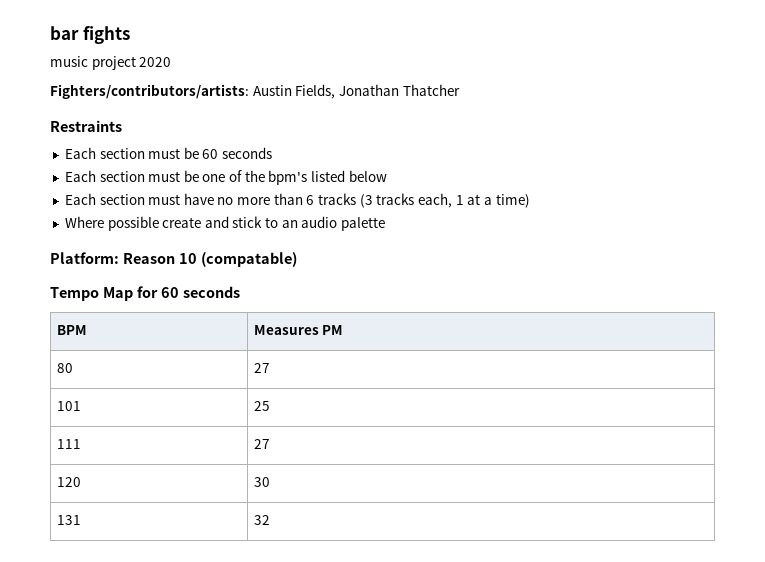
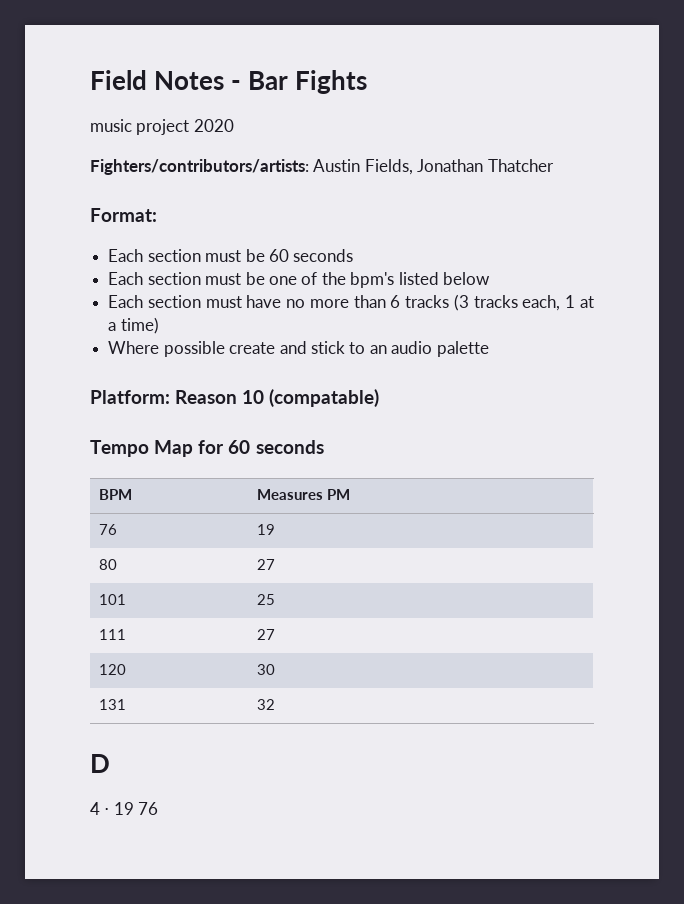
- bar fights
+ Field Notes - Bar Fights
- Restraints
+ Format:
+ 76 | 19
+ D
+ 4 ⋅ 19 76

